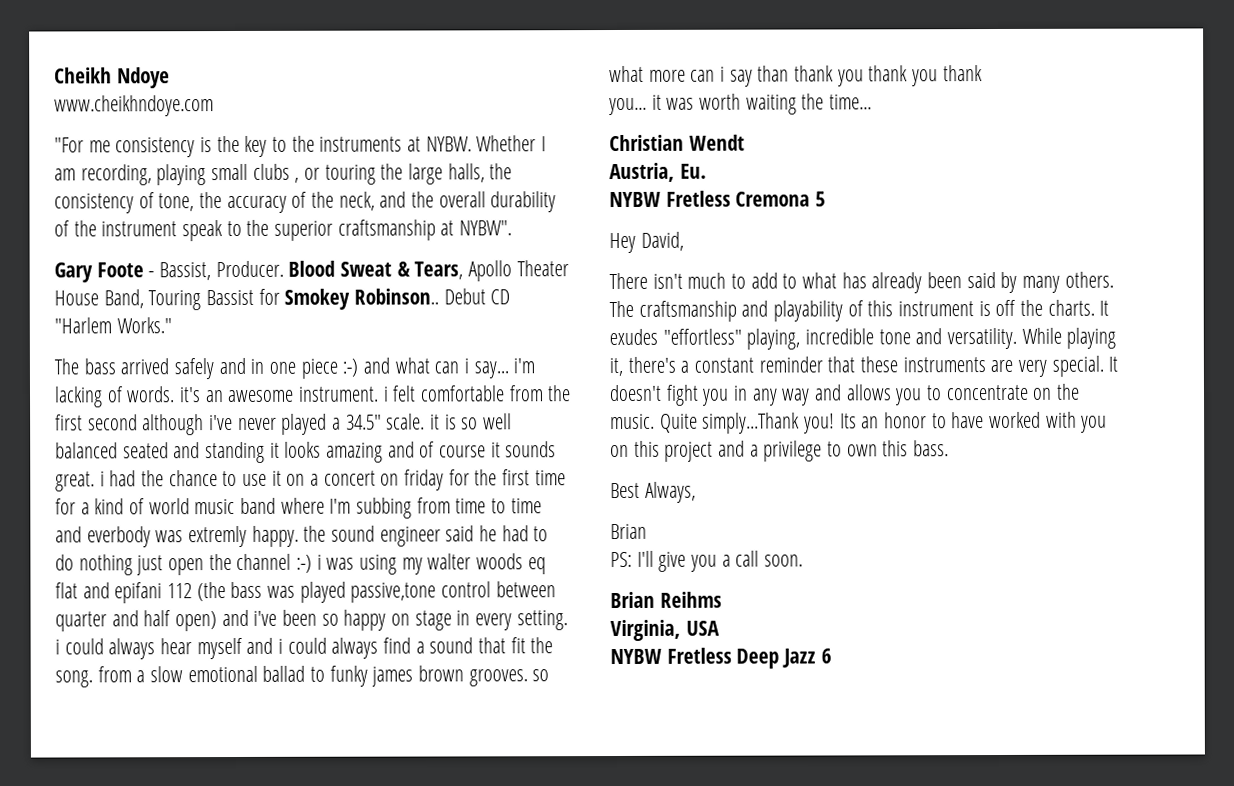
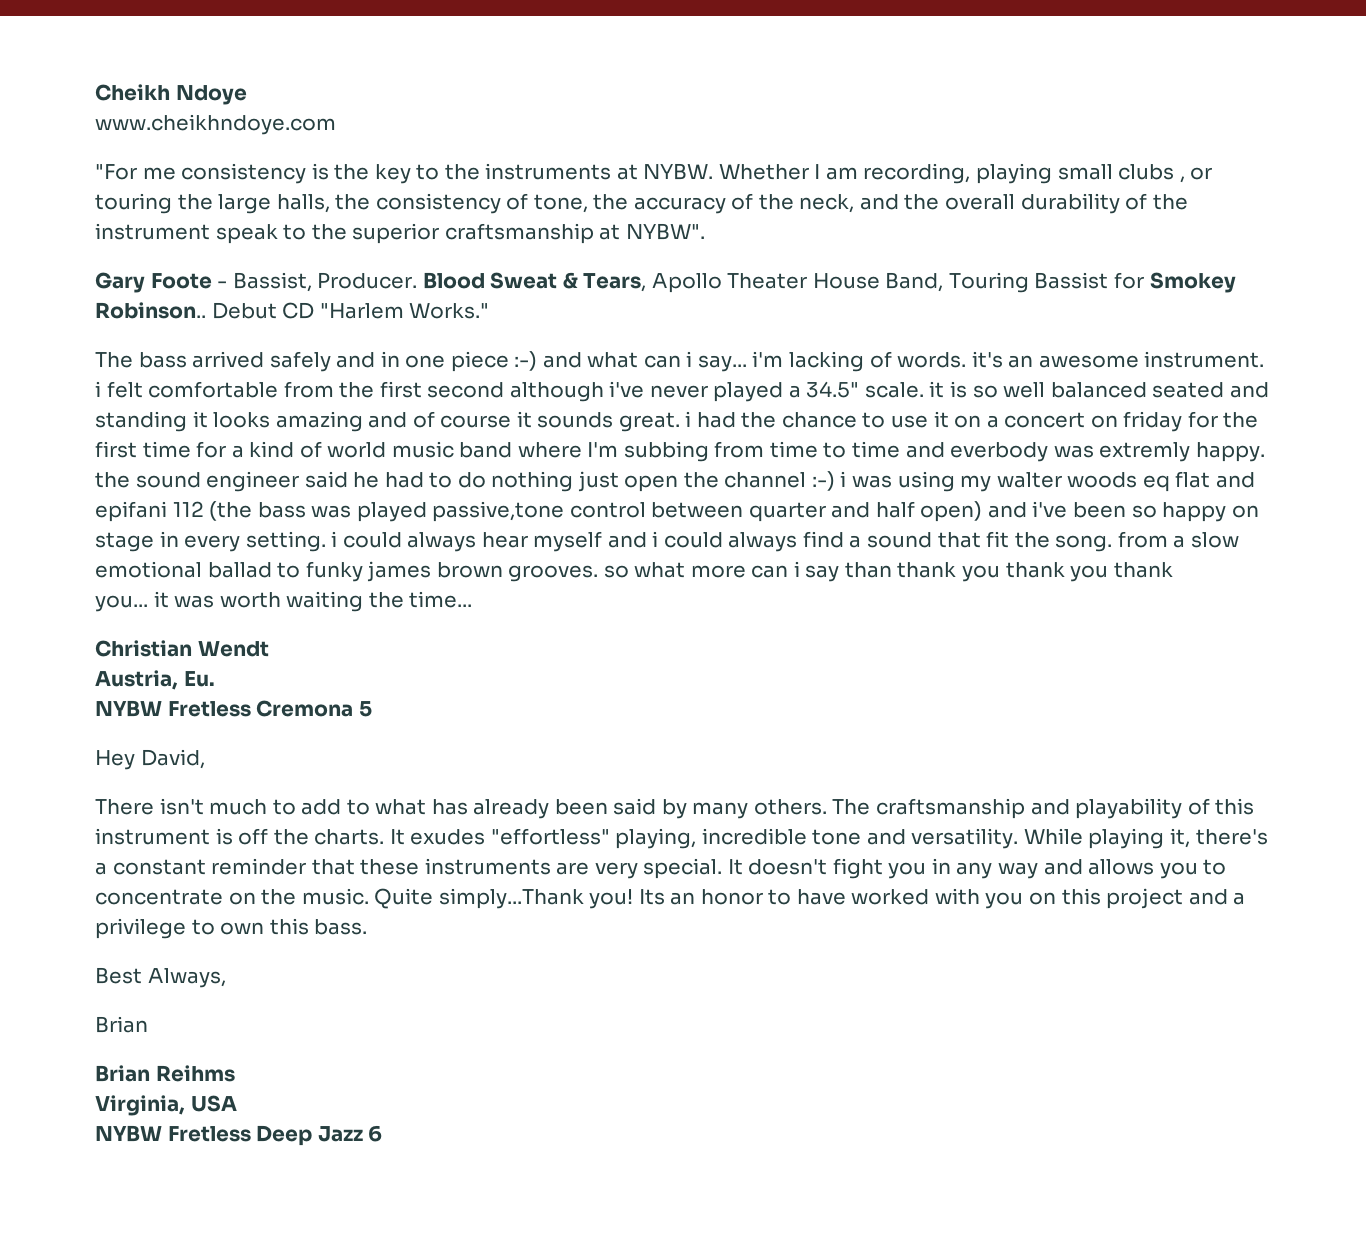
- PS: I'll give you a call soon.

